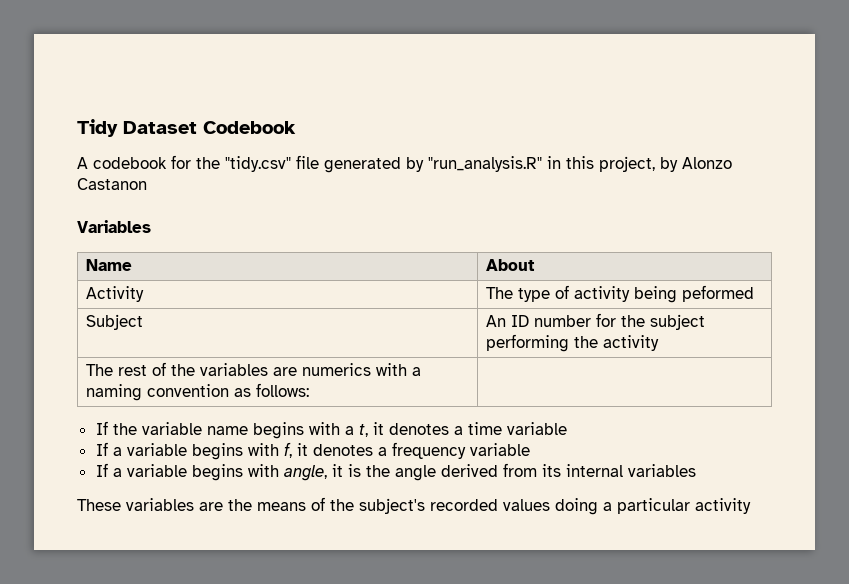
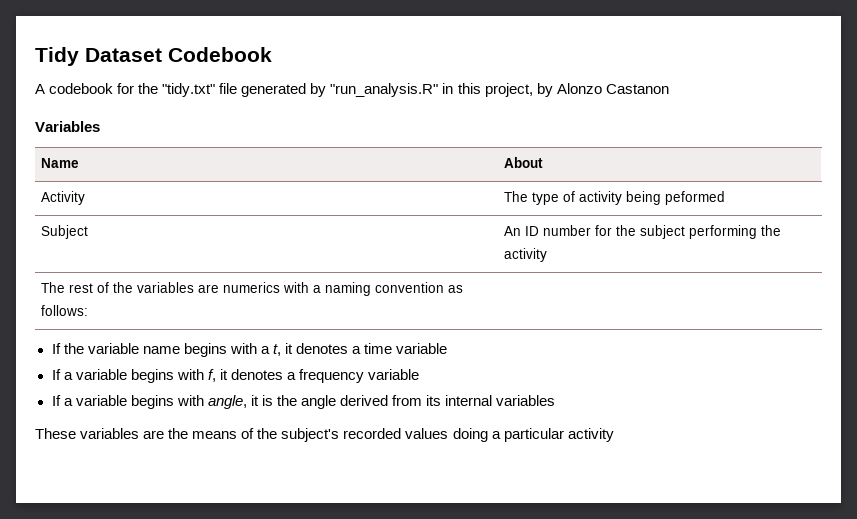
- A codebook for the "tidy.csv" file generated by "run_analysis.R" in this project, by Alonzo Castanon
+ A codebook for the "tidy.txt" file generated by "run_analysis.R" in this project, by Alonzo Castanon

